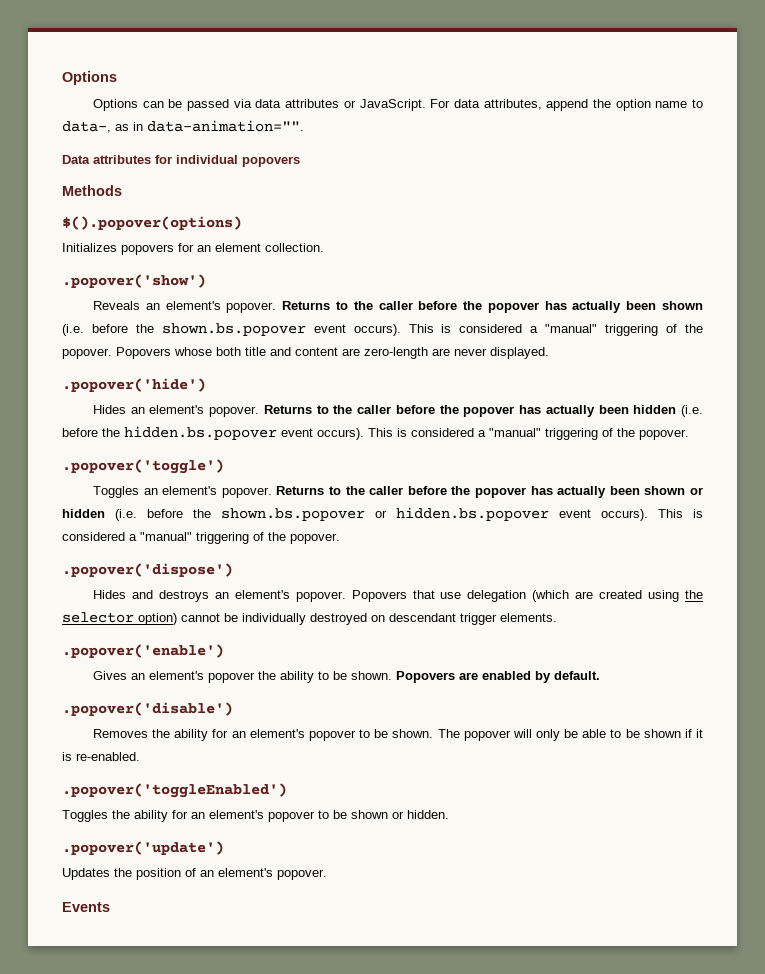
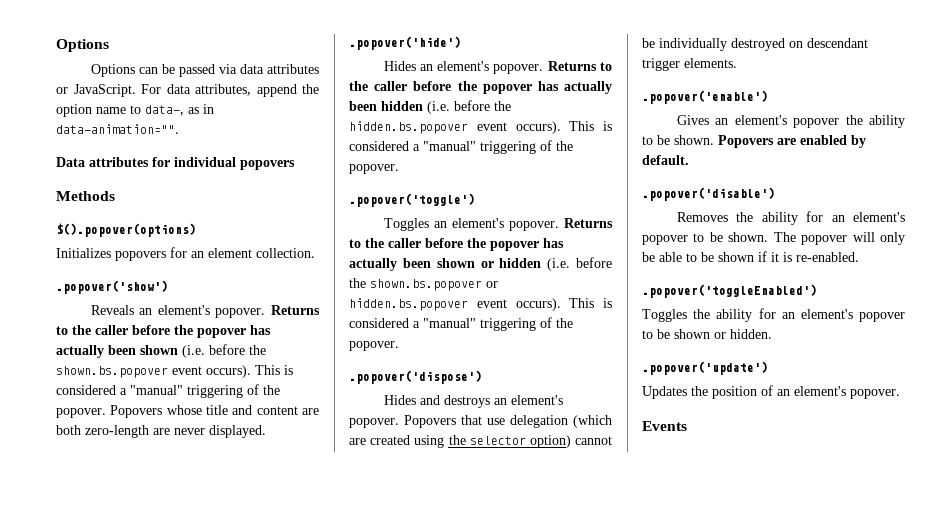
- Popovers whose both title and content are zero-length are never displayed.
+ Popovers whose title and content are both zero-length are never displayed.

